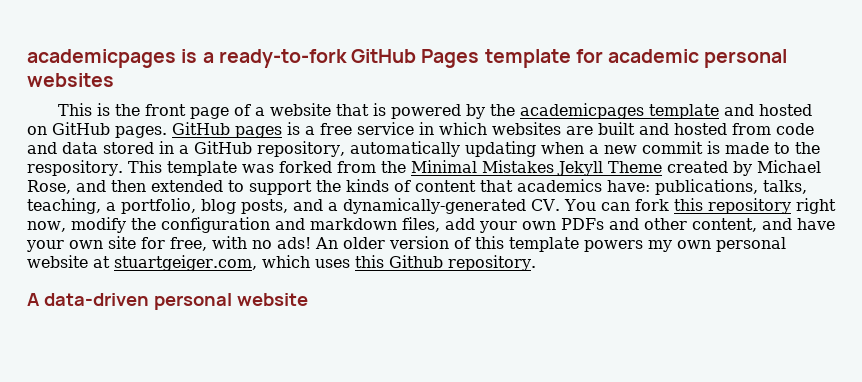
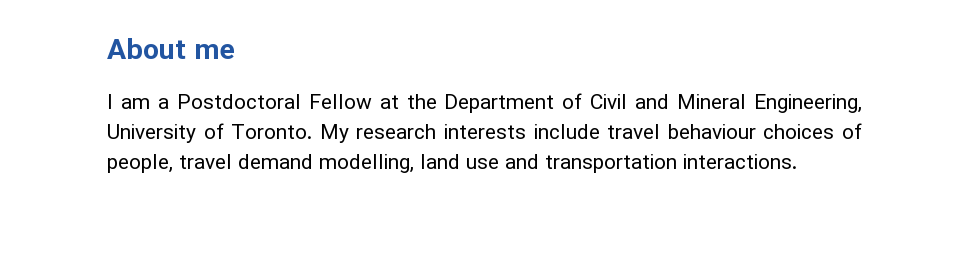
- academicpages is a ready-to-fork GitHub Pages template for academic personal websites
- This is the front page of a website that is powered by the academicpages template and hosted on GitHub pages. GitHub pages is a free service in which websites are built and hosted from code and data stored in a GitHub repository, automatically updating when a new commit is made to the respository. This template was forked from the Minimal Mistakes Jekyll Theme created by Michael Rose, and then extended to support the kinds of content that academics have: publications, talks, teaching, a portfolio, blog posts, and a dynamically-generated CV. You can fork this repository right now, modify the configuration and markdown files, add your own PDFs and other content, and have your own site for free, with no ads! An older version of this template powers my own personal website at stuartgeiger.com, which uses this Github repository.
- A data-driven personal website
+ About me
+ I am a Postdoctoral Fellow at the Department of Civil and Mineral Engineering, University of Toronto. My research interests include travel behaviour choices of people, travel demand modelling, land use and transportation interactions.

